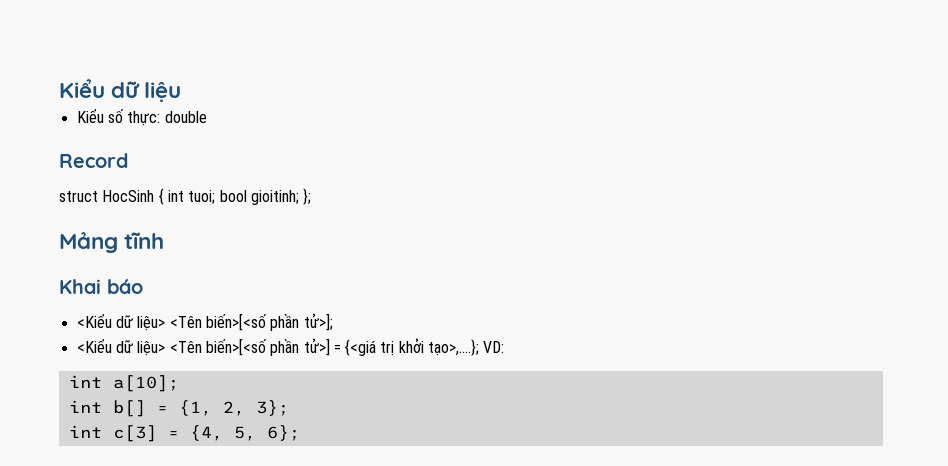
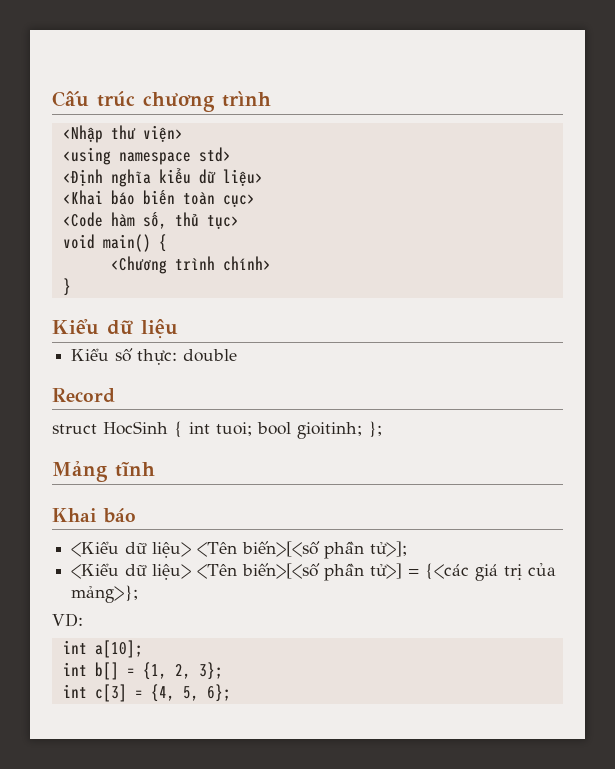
+ Cấu trúc chương trình
+ <Nhập thư viện>
+ <using namespace std>
+ <Định nghĩa kiểu dữ liệu>
+ <Khai báo biến toàn cục>
+ <Code hàm số, thủ tục>
+ void main() {
+ <Chương trình chính>
+ }
- <Kiểu dữ liệu> <Tên biến>[<số phần tử>] = {<giá trị khởi tạo>,....}; VD:
+ <Kiểu dữ liệu> <Tên biến>[<số phần tử>] = {<các giá trị của mảng>};
+ VD:

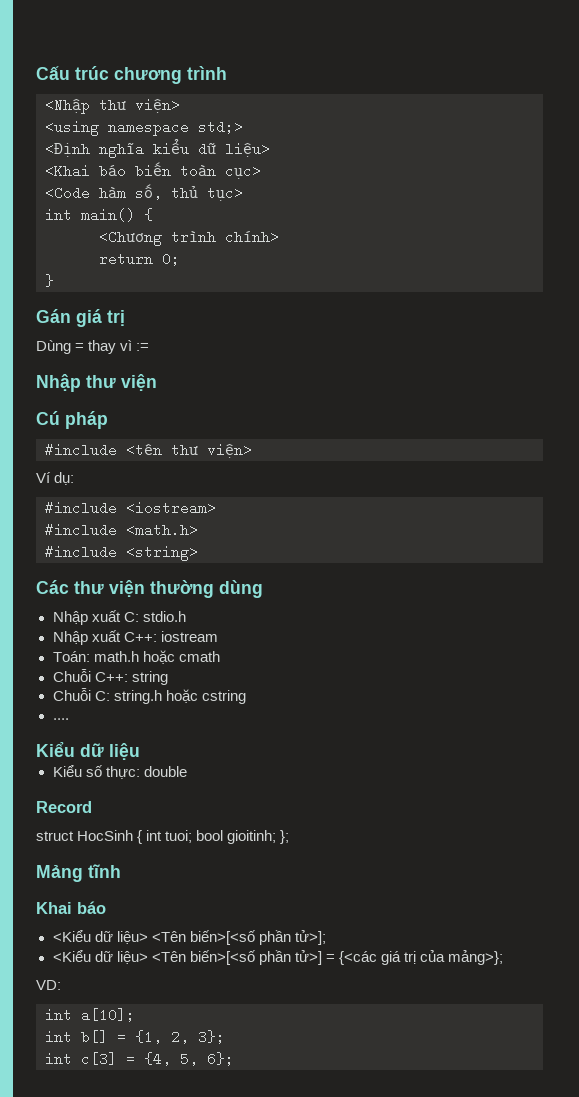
- <using namespace std>
+ <using namespace std;>
- void main() {
+ int main() {
+ return 0;
+ Gán giá trị
+ Dùng = thay vì :=
+ Nhập thư viện
+ Cú pháp
+ #include <tên thư viện>
+ Ví dụ:
+ #include <iostream>
+ #include <math.h>
+ #include <string>
+ Các thư viện thường dùng
+ Nhập xuất C: stdio.h
+ Nhập xuất C++: iostream
+ Toán: math.h hoặc cmath
+ Chuỗi C++: string
+ Chuỗi C: string.h hoặc cstring
+ ....

